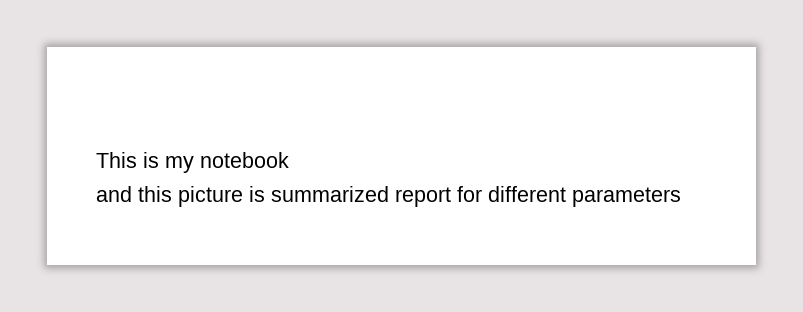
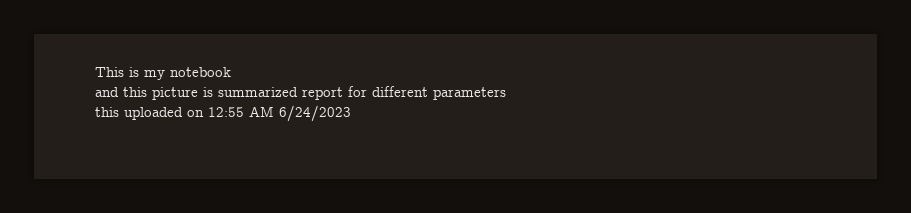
+ this uploaded on 12:55 AM 6/24/2023

